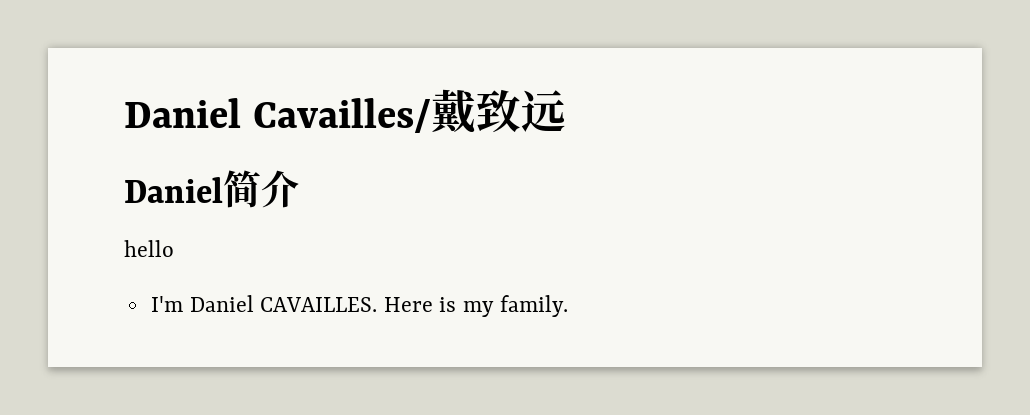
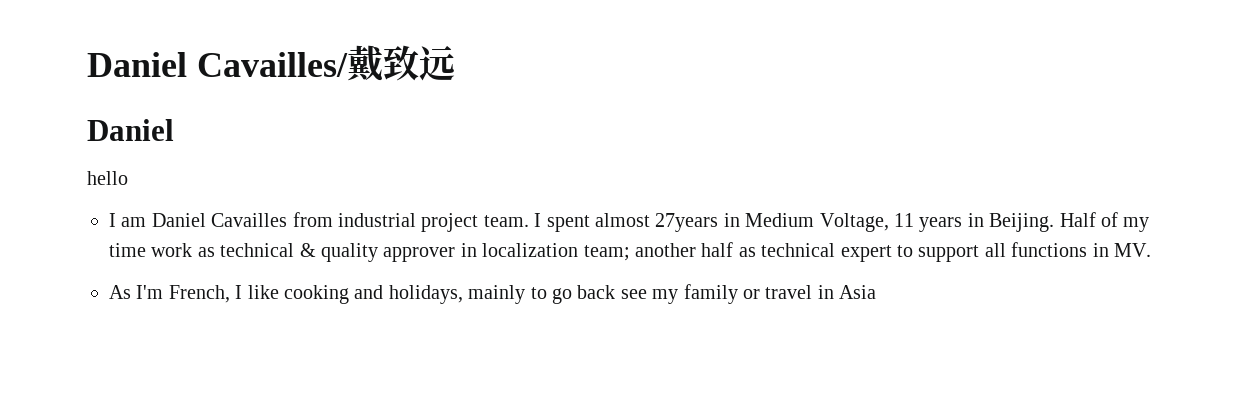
  Daniel Cavailles/戴致远
- Daniel简介
+ Daniel
- I'm Daniel CAVAILLES. Here is my family.
+ I am Daniel Cavailles from industrial project team. I spent almost 27years in Medium Voltage, 11 years in Beijing. Half of my time work as technical & quality approver in localization team; another half as technical expert to support all functions in MV.
+ As I'm French, I like cooking and holidays, mainly to go back see my family or travel in Asia

